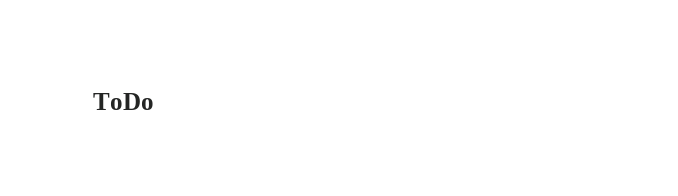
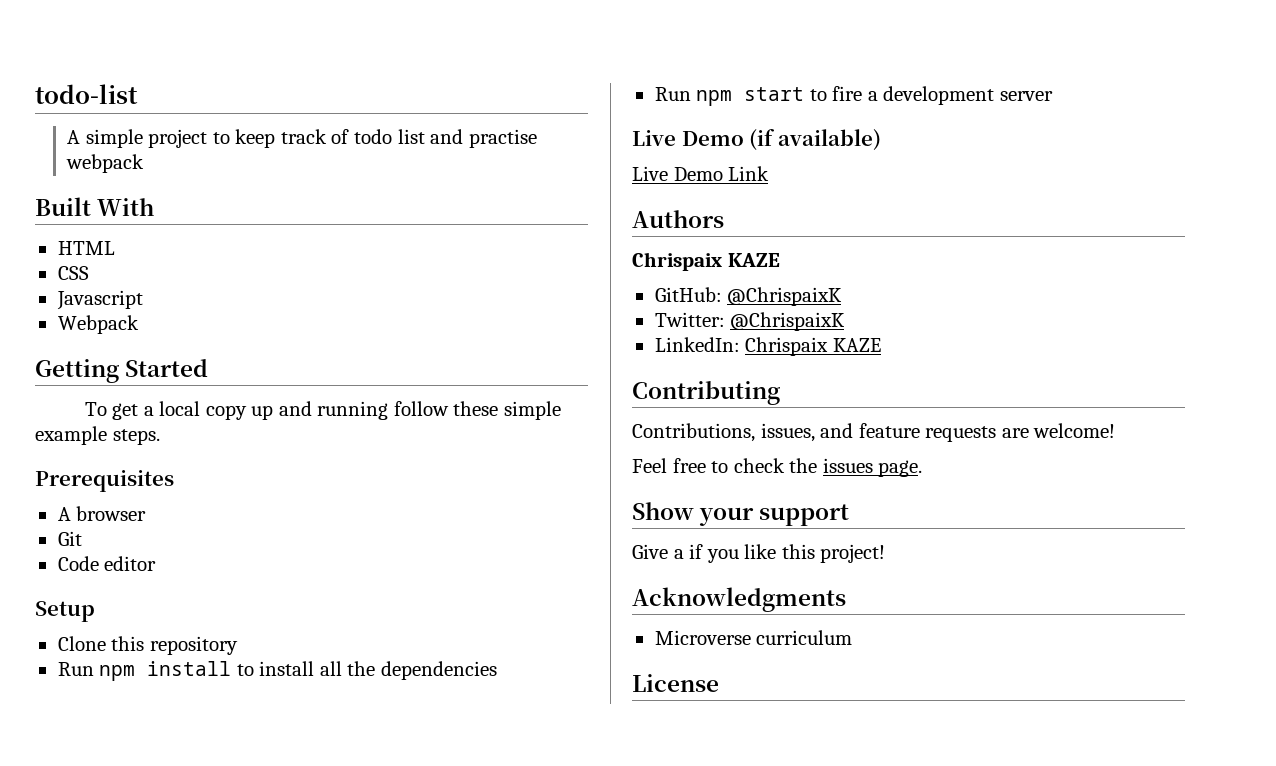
- ToDo
+ todo-list
+ A simple project to keep track of todo list and practise webpack
+ Built With
+ HTML
+ CSS
+ Javascript
+ Webpack
+ Getting Started
+ To get a local copy up and running follow these simple example steps.
+ Prerequisites
+ A browser
+ Git
+ Code editor
+ Setup
+ Clone this repository
+ Run npm install to install all the dependencies
+ Run npm start to fire a development server
+ Live Demo (if available)
+ Live Demo Link
+ Authors
+ Chrispaix KAZE
+ GitHub: @ChrispaixK
+ Twitter: @ChrispaixK
+ LinkedIn: Chrispaix KAZE
+ Contributing
+ Contributions, issues, and feature requests are welcome!
+ Feel free to check the issues page.
+ Show your support
+ Give a if you like this project!
+ Acknowledgments
+ Microverse curriculum
+ License

